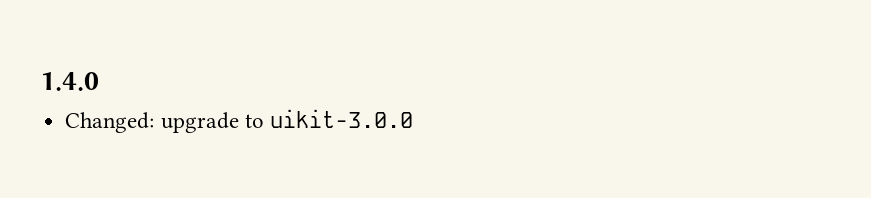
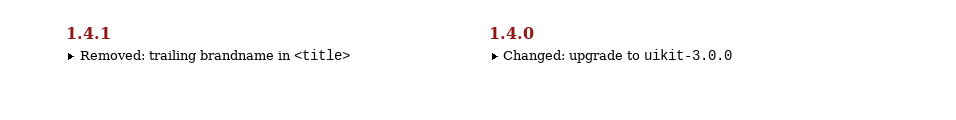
+ 1.4.1
+ Removed: trailing brandname in <title>

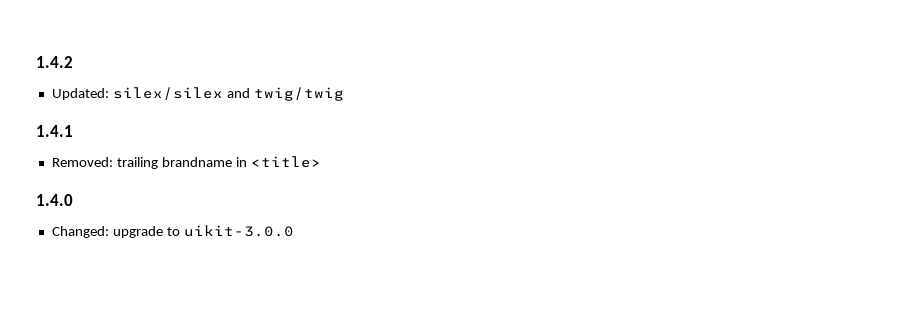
+ 1.4.2
+ Updated: silex/silex and twig/twig

